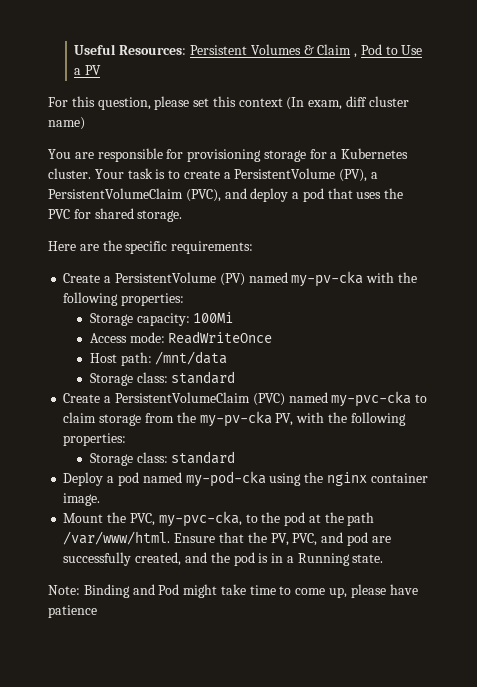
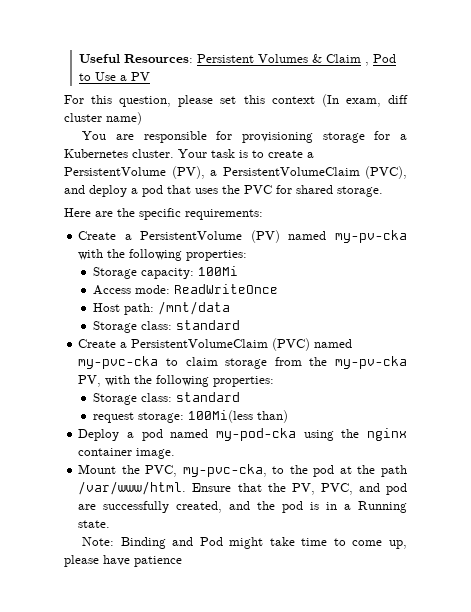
+ request storage: 100Mi(less than)

